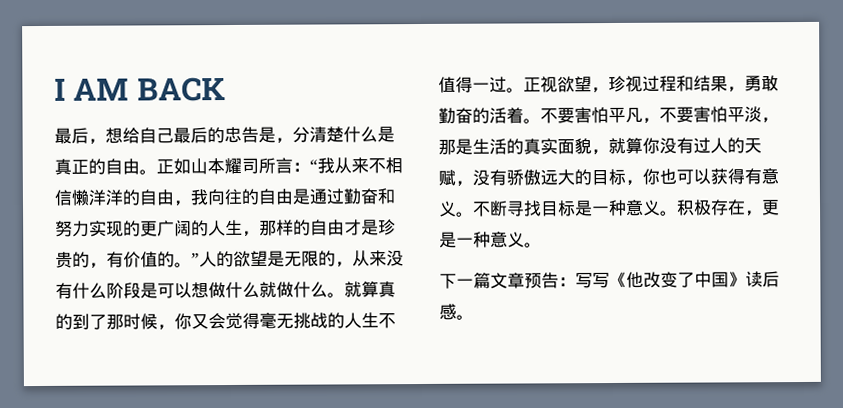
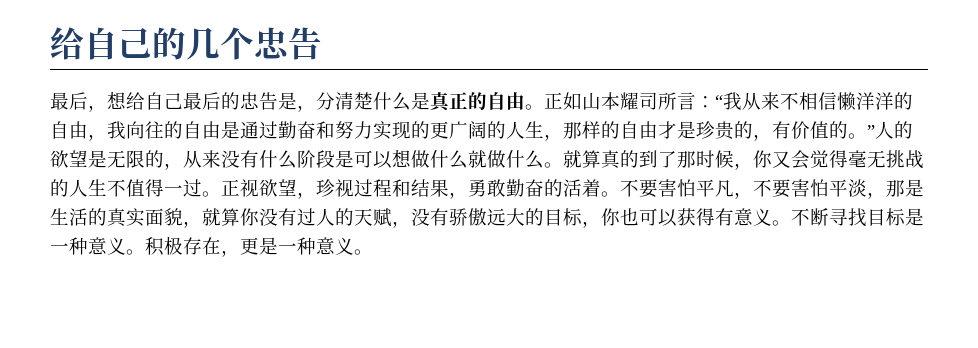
- I AM BACK
+ 给自己的几个忠告
- 下一篇文章预告：写写《他改变了中国》读后感。

